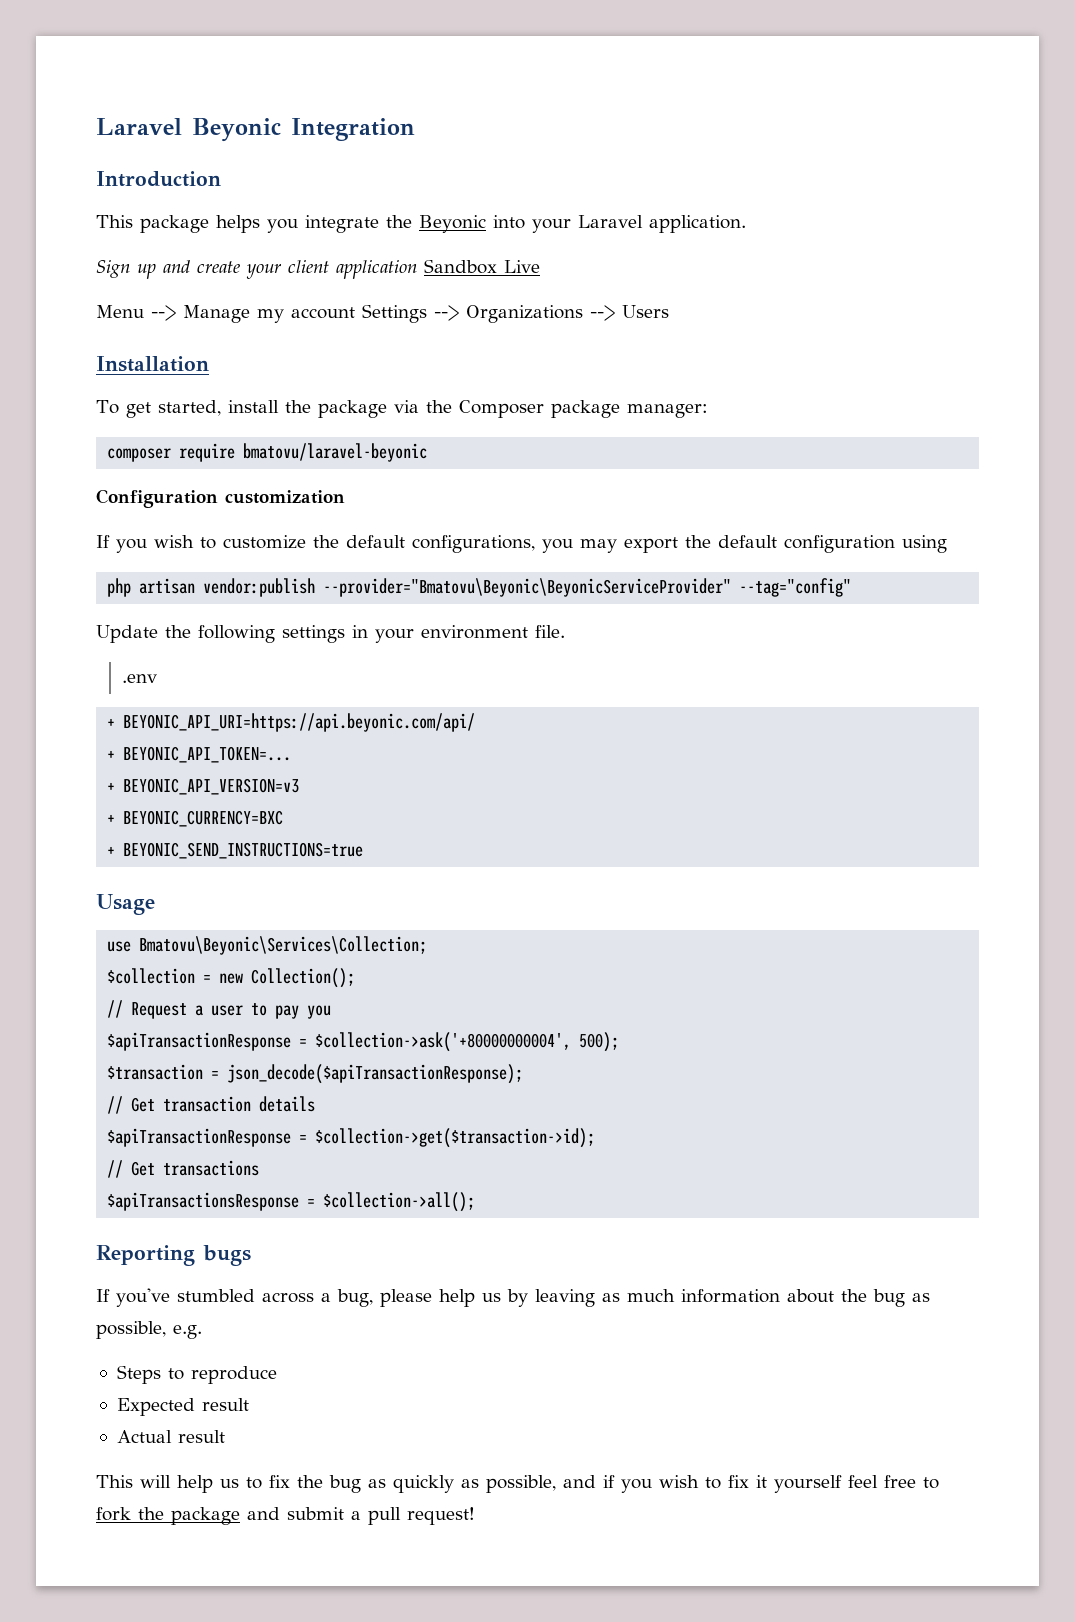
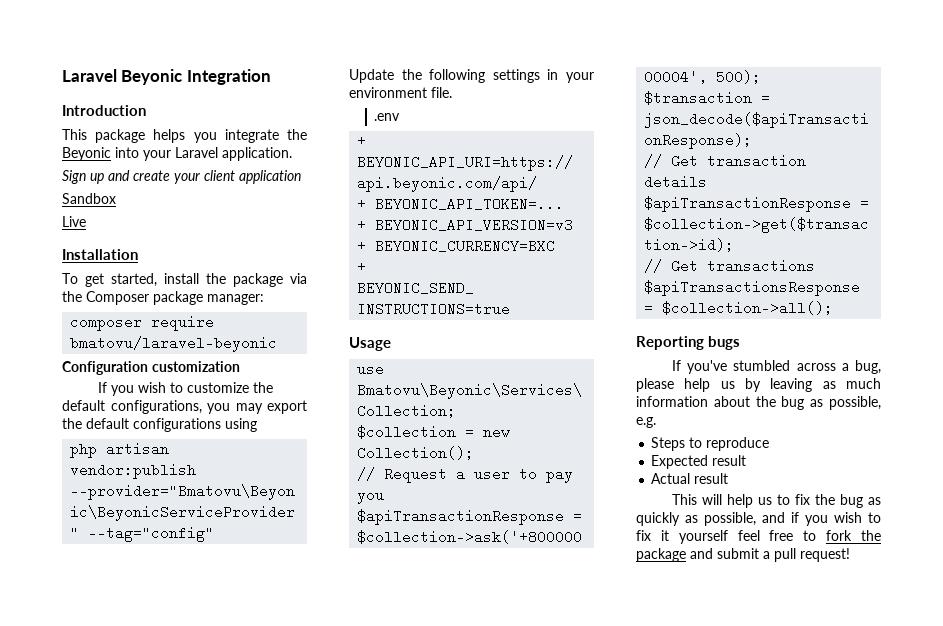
- Sign up and create your client application Sandbox Live
+ Sign up and create your client application
+ Sandbox
+ Live
- Menu --> Manage my account Settings --> Organizations --> Users
- If you wish to customize the default configurations, you may export the default configuration using
+ If you wish to customize the default configurations, you may export the default configurations using

